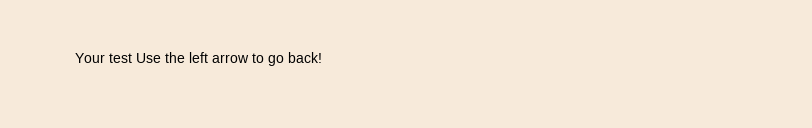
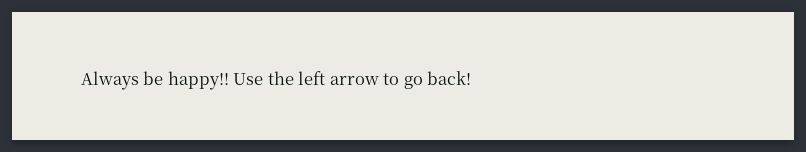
- Your test Use the left arrow to go back!
+ Always be happy!! Use the left arrow to go back!

